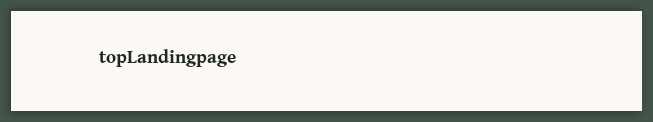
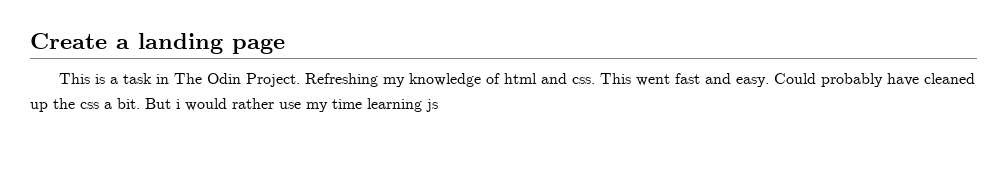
- topLandingpage
+ Create a landing page
+ This is a task in The Odin Project. Refreshing my knowledge of html and css. This went fast and easy. Could probably have cleaned up the css a bit. But i would rather use my time learning js

